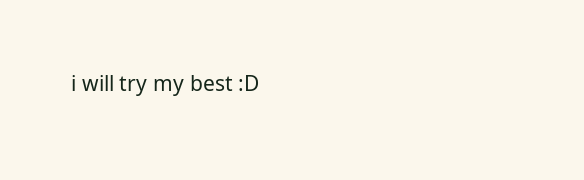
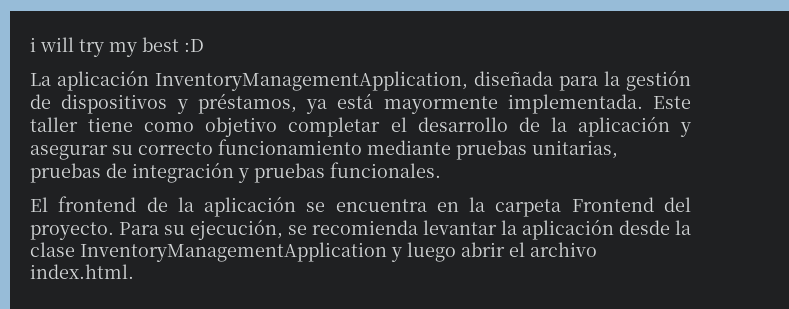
+ La aplicación InventoryManagementApplication, diseñada para la gestión de dispositivos y préstamos, ya está mayormente implementada. Este taller tiene como objetivo completar el desarrollo de la aplicación y asegurar su correcto funcionamiento mediante pruebas unitarias, pruebas de integración y pruebas funcionales.
+ El frontend de la aplicación se encuentra en la carpeta Frontend del proyecto. Para su ejecución, se recomienda levantar la aplicación desde la clase InventoryManagementApplication y luego abrir el archivo index.html.

